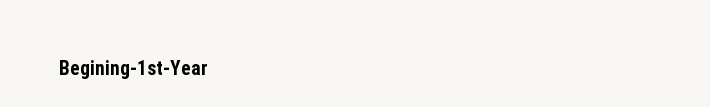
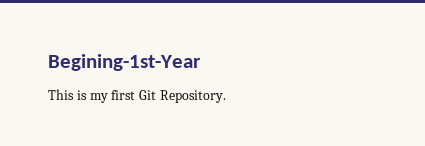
+ This is my first Git Repository.

